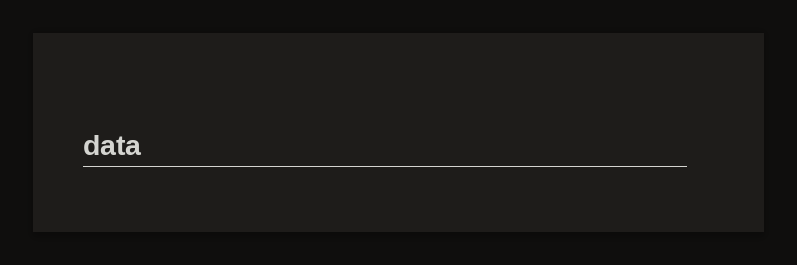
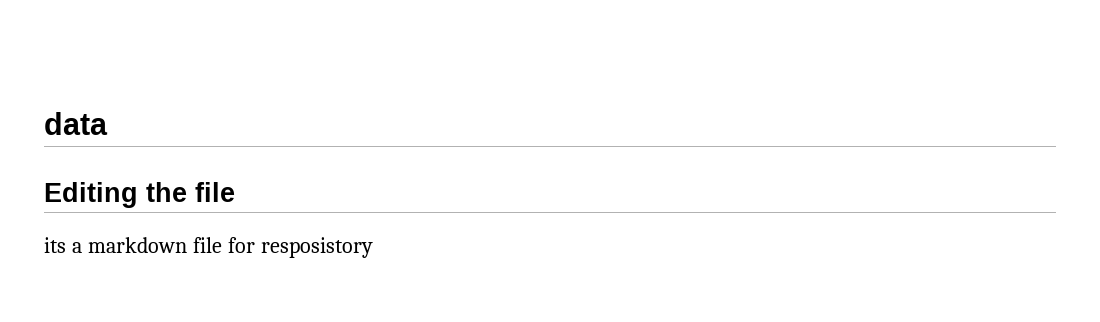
+ Editing the file
+ its a markdown file for resposistory

